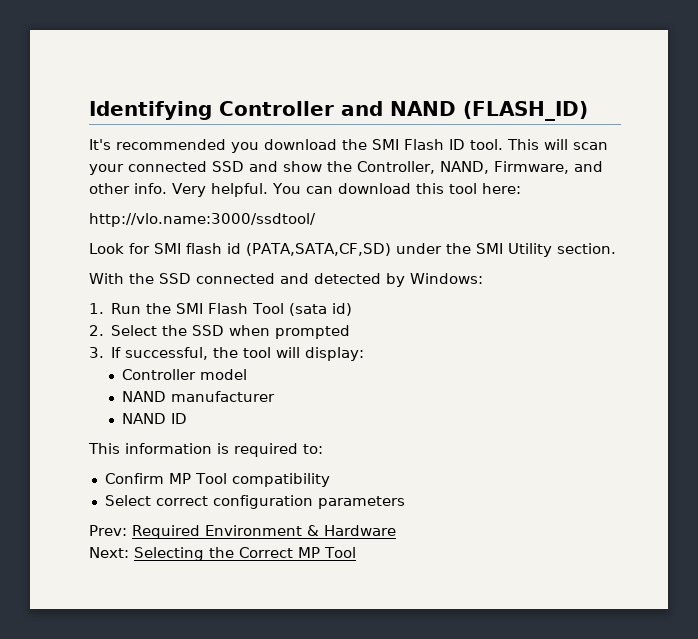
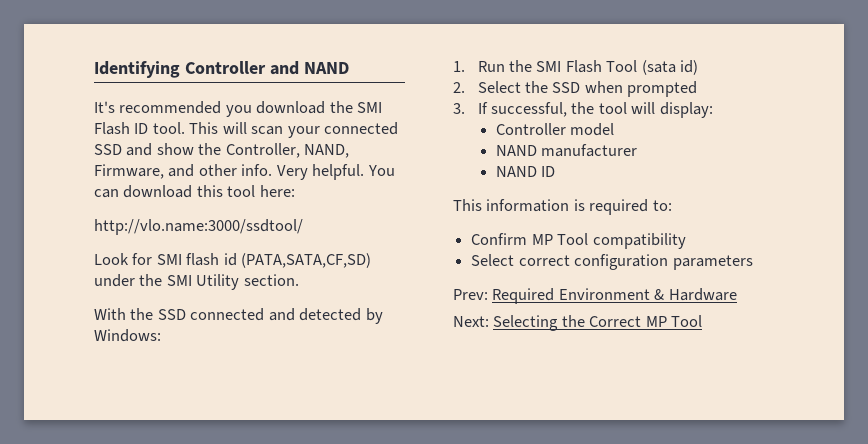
- Identifying Controller and NAND (FLASH_ID)
+ Identifying Controller and NAND

